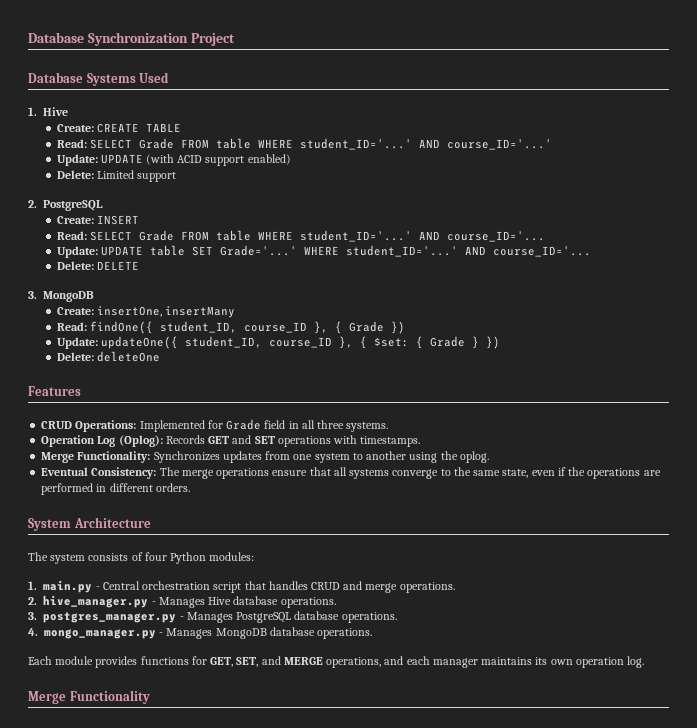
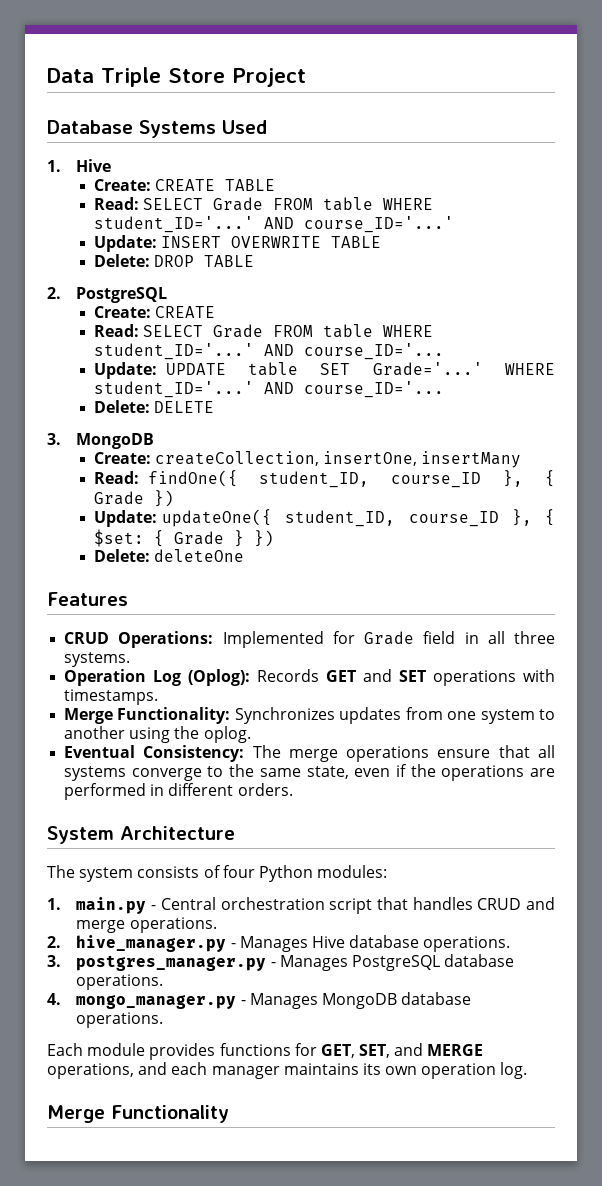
- Database Synchronization Project
+ Data Triple Store Project
- Update: UPDATE (with ACID support enabled)
- Delete: Limited support
+ Update: INSERT OVERWRITE TABLE
+ Delete: DROP TABLE
  2. PostgreSQL
- Create: INSERT
+ Create: CREATE
- Create: insertOne, insertMany
+ Create: createCollection, insertOne, insertMany

